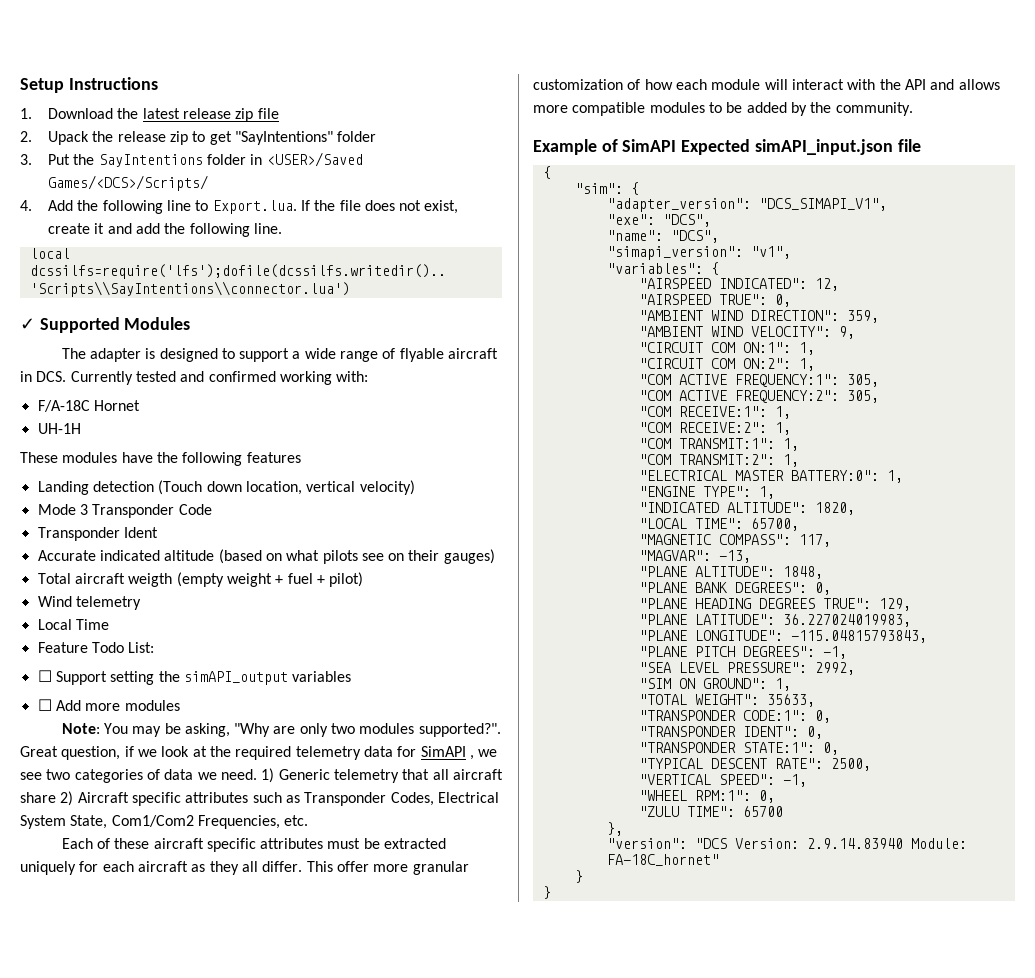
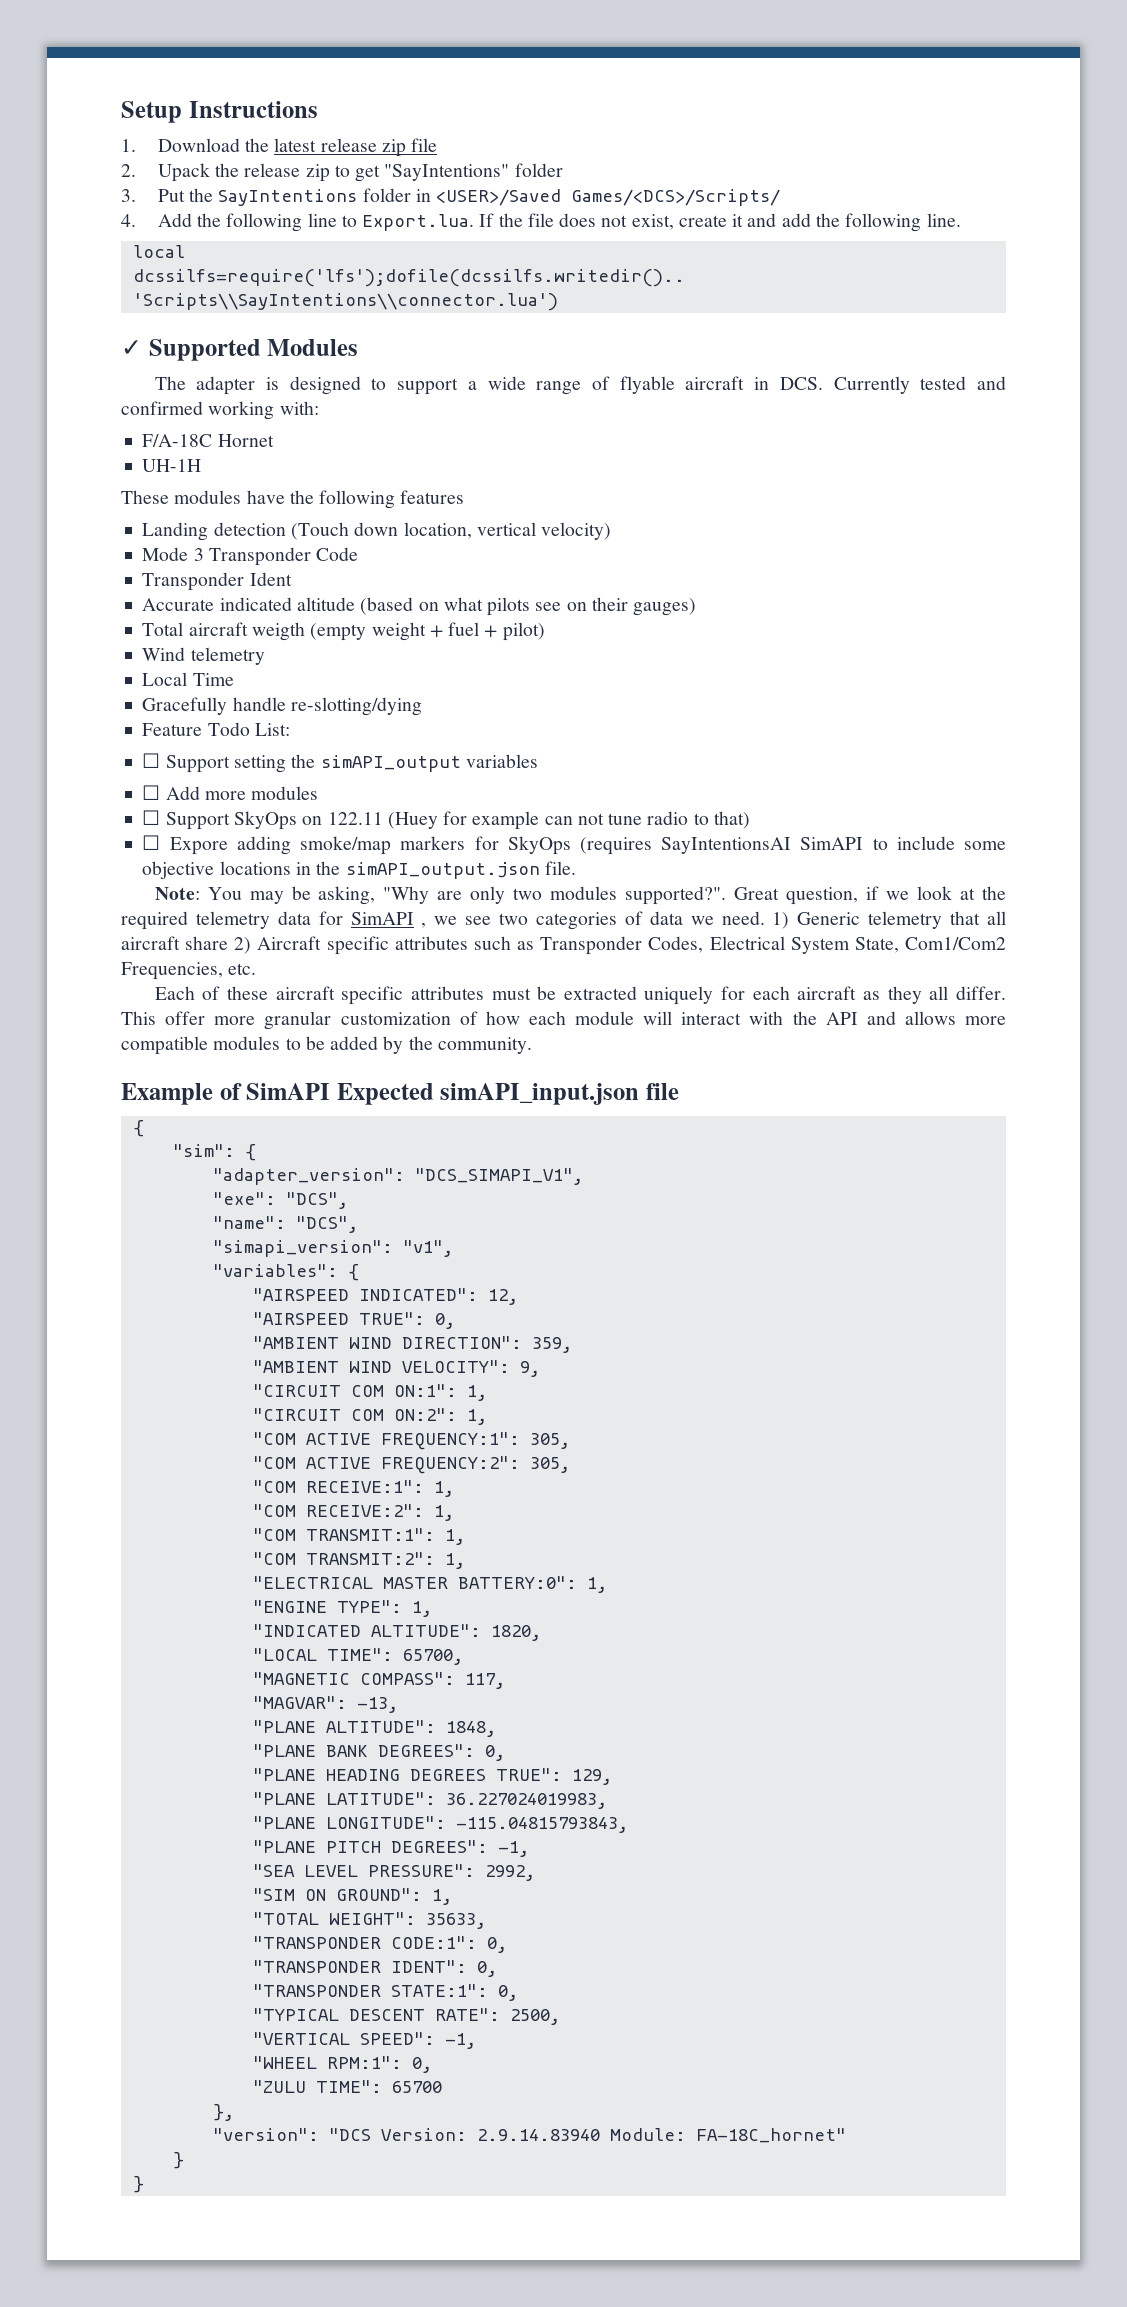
+ Gracefully handle re-slotting/dying
+ ☐ Support SkyOps on 122.11 (Huey for example can not tune radio to that)
+ ☐ Expore adding smoke/map markers for SkyOps (requires SayIntentionsAI SimAPI to include some objective locations in the simAPI_output.json file.

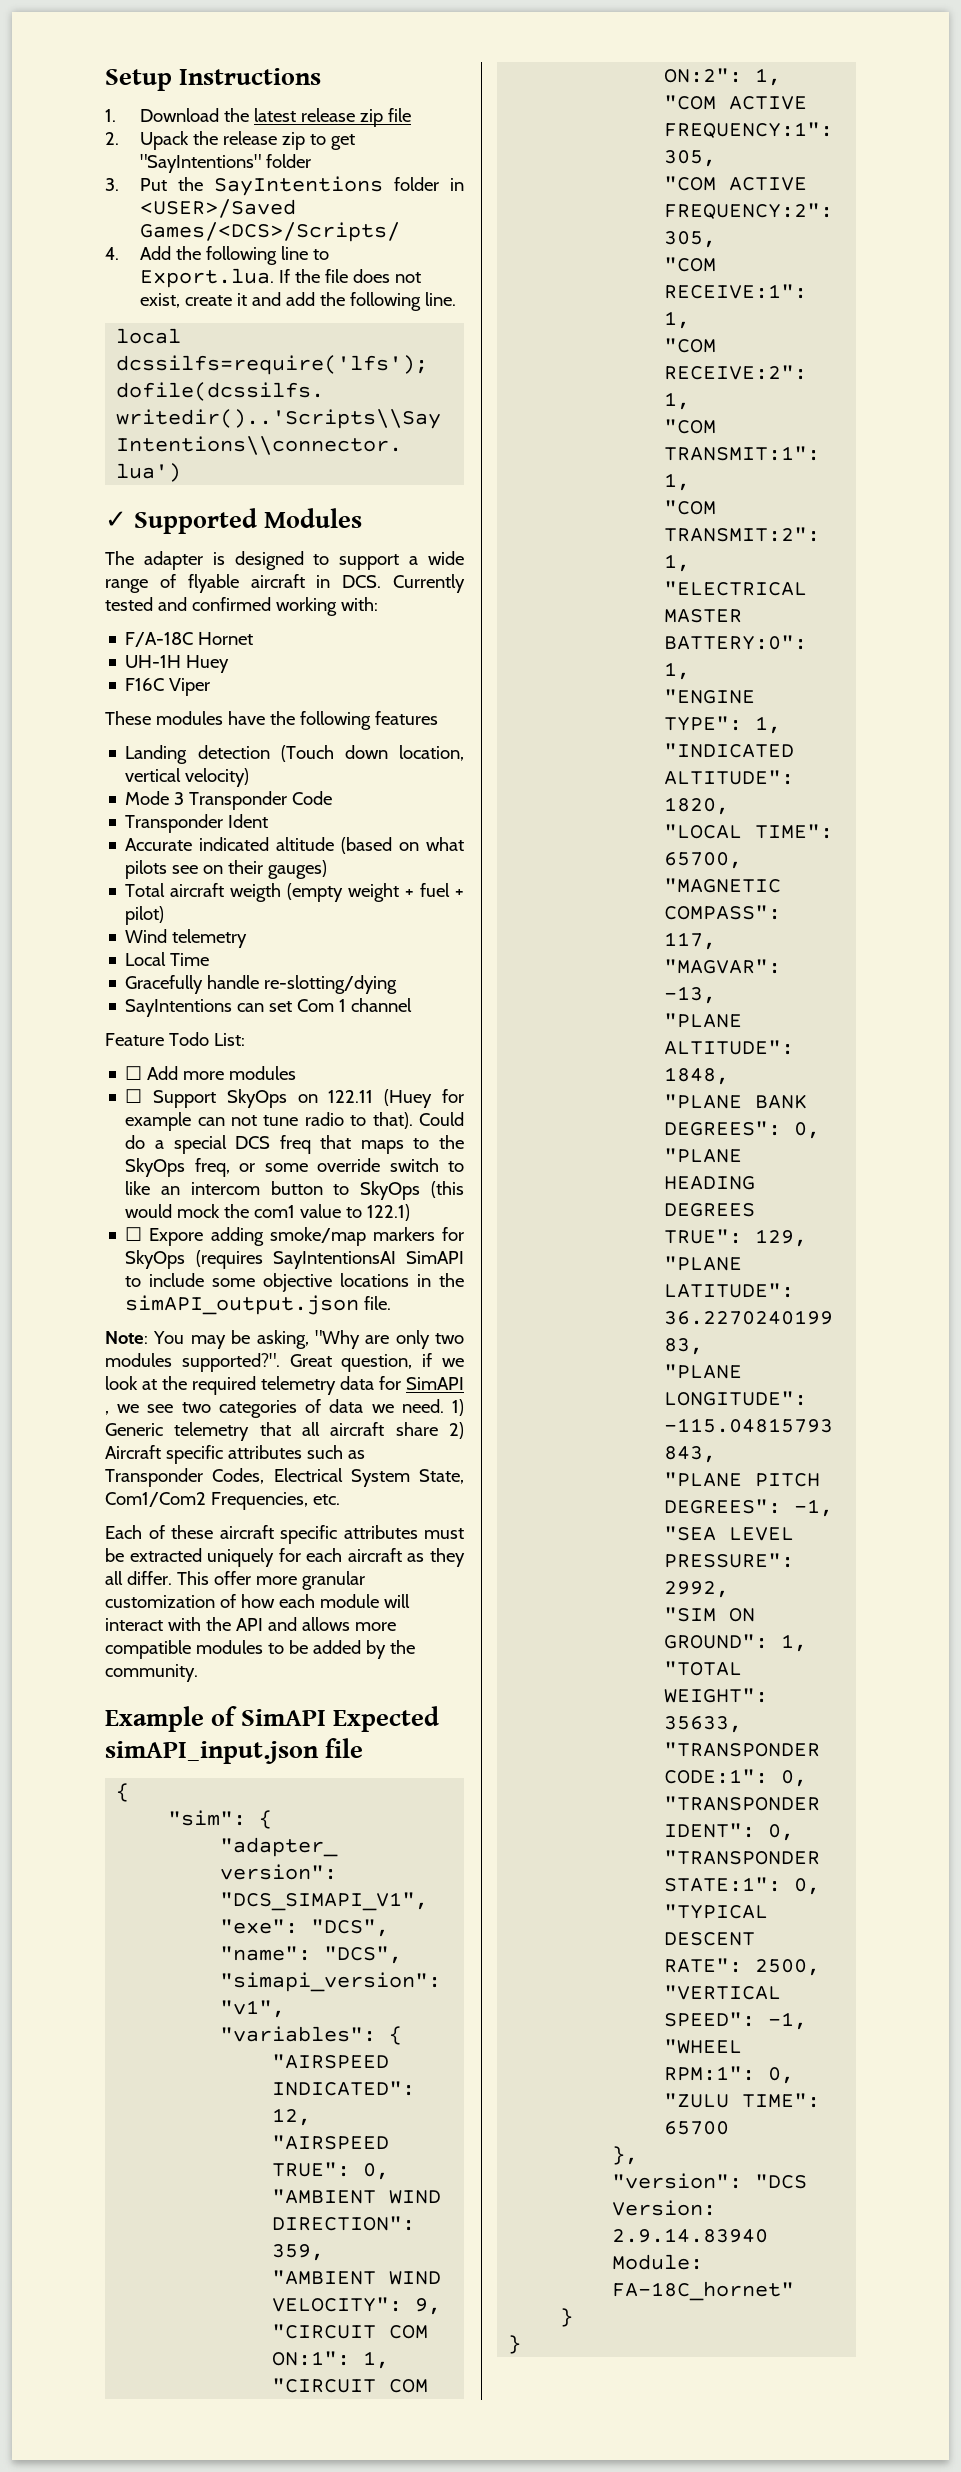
- UH-1H
+ UH-1H Huey
+ F16C Viper
+ SayIntentions can set Com 1 channel
  Feature Todo List:
- ☐ Support setting the simAPI_output variables
- ☐ Support SkyOps on 122.11 (Huey for example can not tune radio to that)
+ ☐ Support SkyOps on 122.11 (Huey for example can not tune radio to that). Could do a special DCS freq that maps to the SkyOps freq, or some override switch to like an intercom button to SkyOps (this would mock the com1 value to 122.1)

